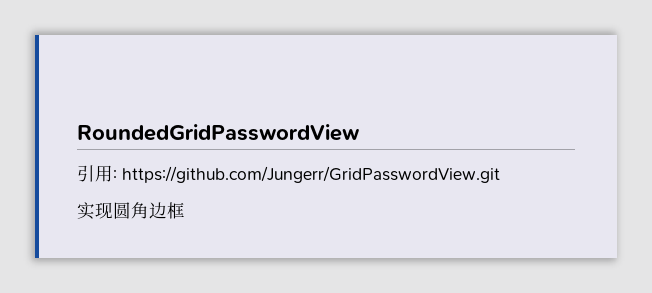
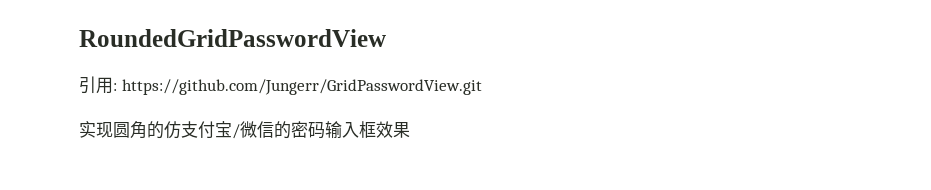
- 实现圆角边框
+ 实现圆角的仿支付宝/微信的密码输入框效果

